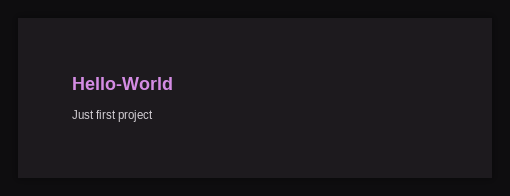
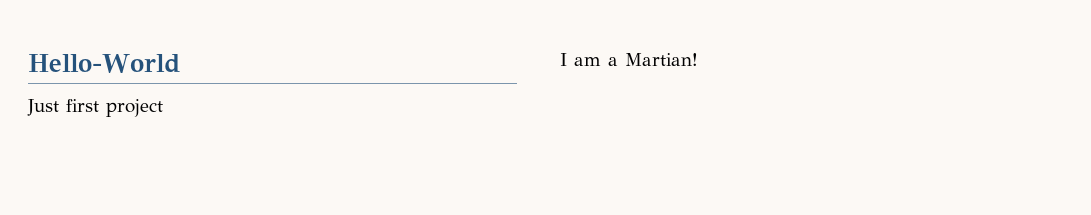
+ I am a Martian!

